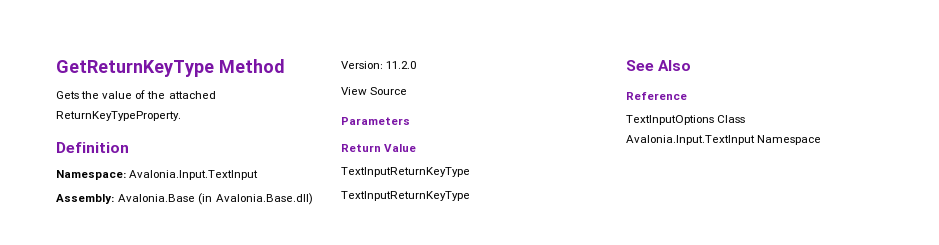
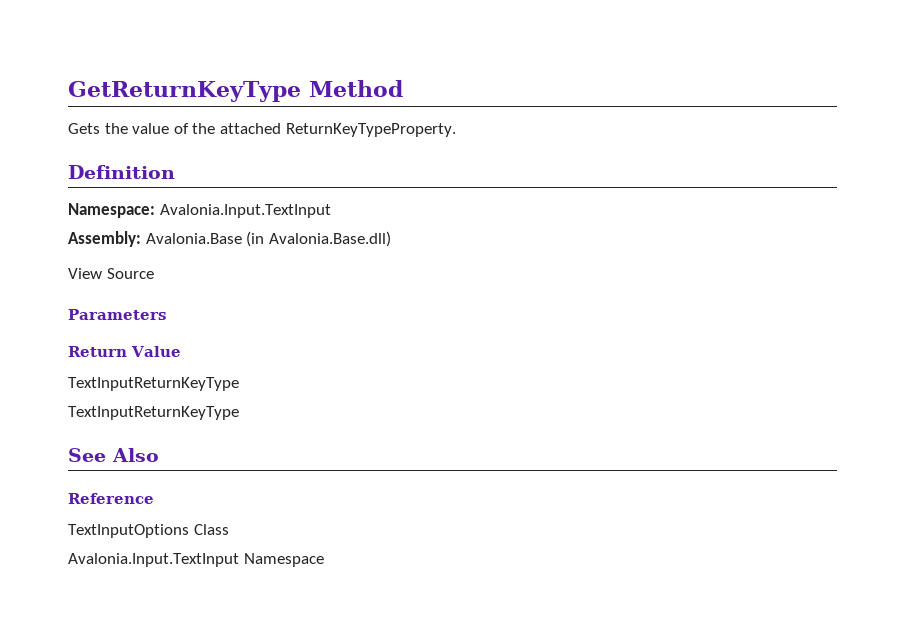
- Assembly: Avalonia.Base (in Avalonia.Base.dll) Version: 11.2.0
+ Assembly: Avalonia.Base (in Avalonia.Base.dll)

